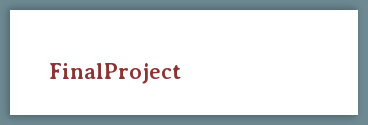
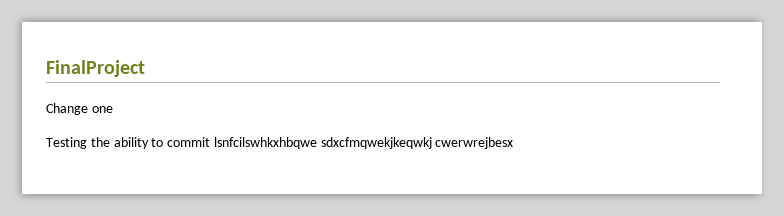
+ Change one
+ Testing the ability to commit lsnfcilswhkxhbqwe sdxcfmqwekjkeqwkj cwerwrejbesx

